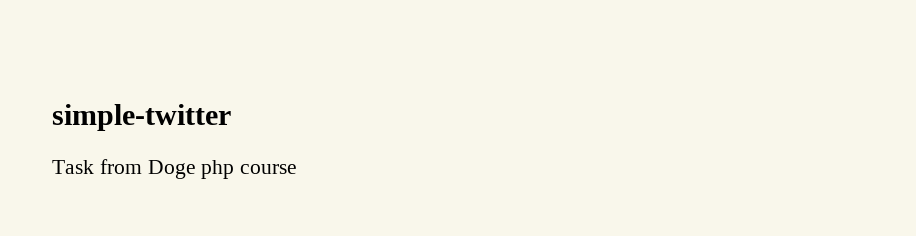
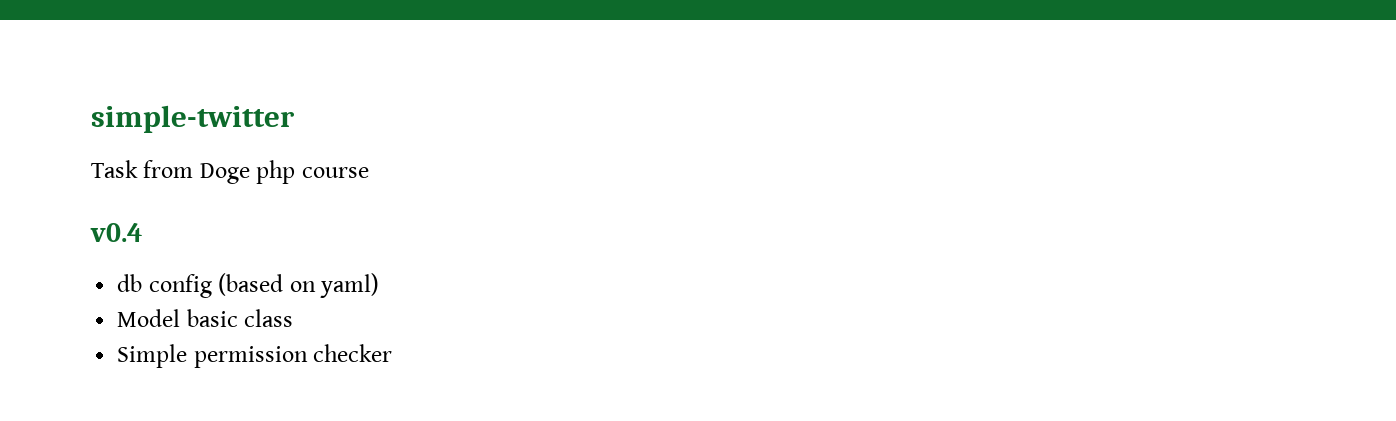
+ v0.4
+ db config (based on yaml)
+ Model basic class
+ Simple permission checker

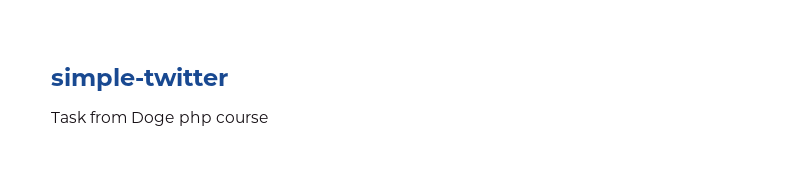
- v0.4
- db config (based on yaml)
- Model basic class
- Simple permission checker

